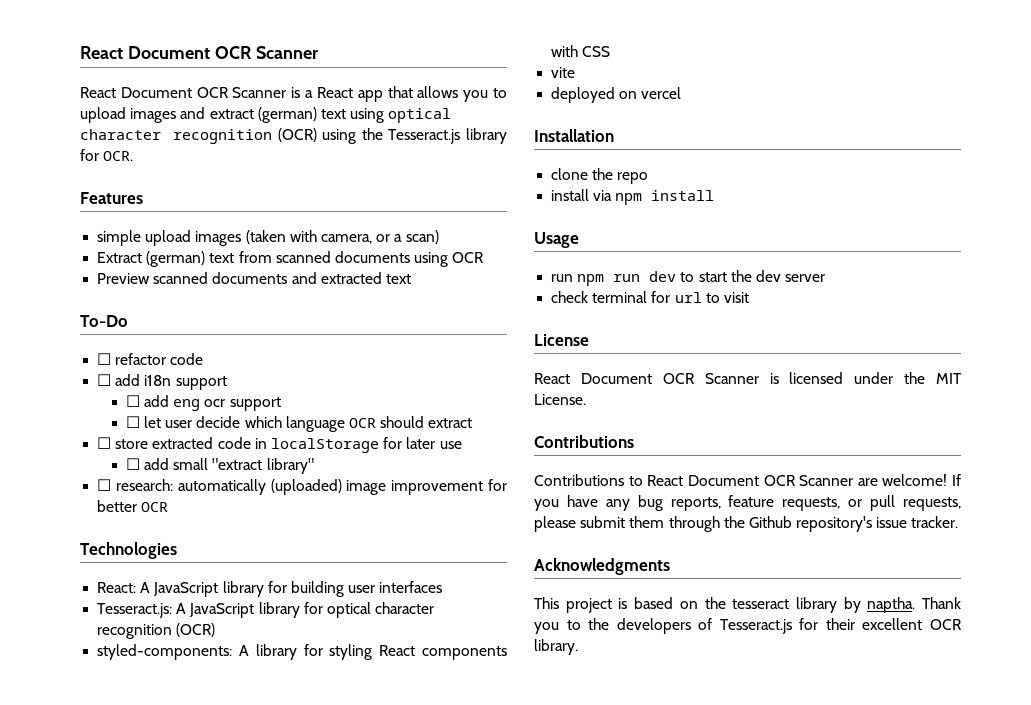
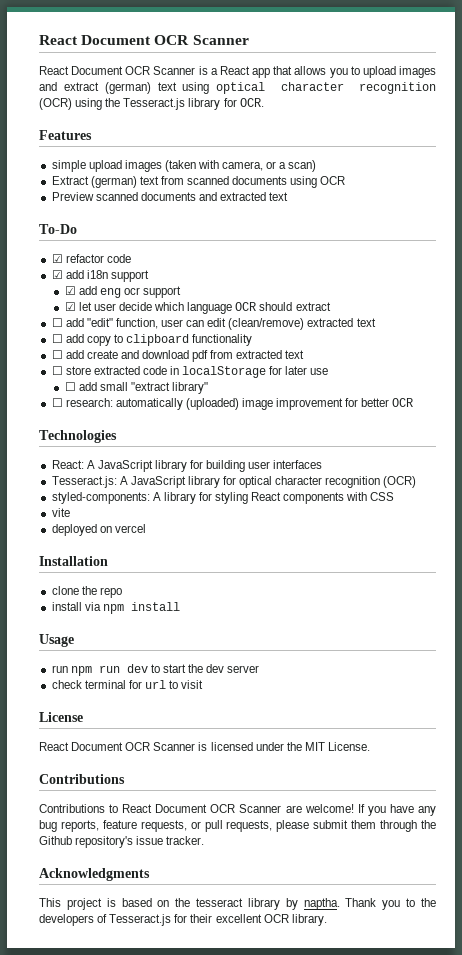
- ☐ refactor code
+ ☑ refactor code
- ☐ add i18n support
+ ☑ add i18n support
- ☐ add eng ocr support
+ ☑ add eng ocr support
- ☐ let user decide which language OCR should extract
+ ☑ let user decide which language OCR should extract
+ ☐ add "edit" function, user can edit (clean/remove) extracted text
+ ☐ add copy to clipboard functionality
+ ☐ add create and download pdf from extracted text

